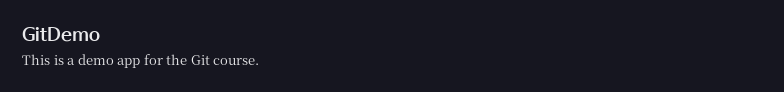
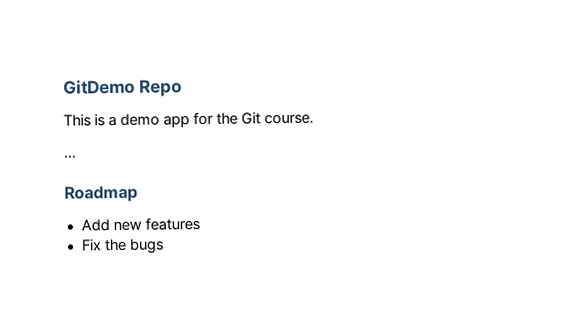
- GitDemo
+ GitDemo Repo
+ ...
+ Roadmap
+ Add new features
+ Fix the bugs

